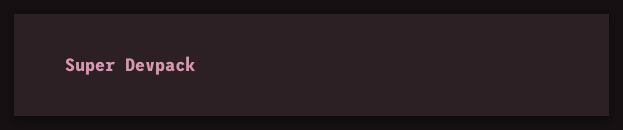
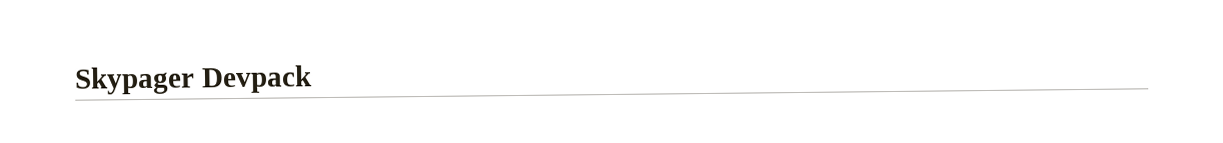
- Super Devpack
+ Skypager Devpack

